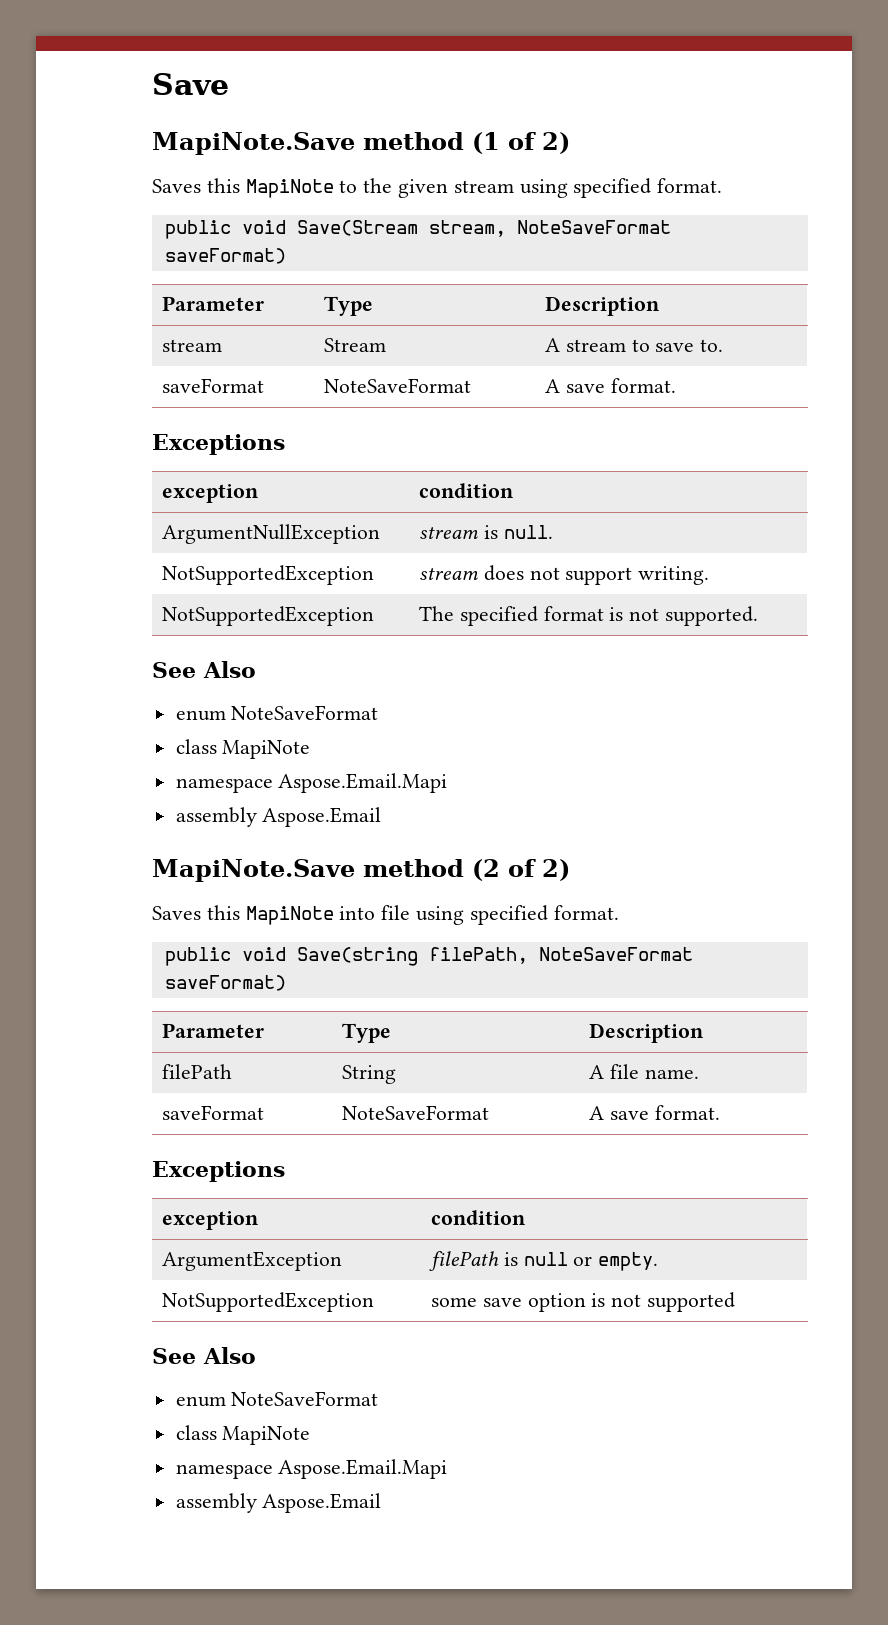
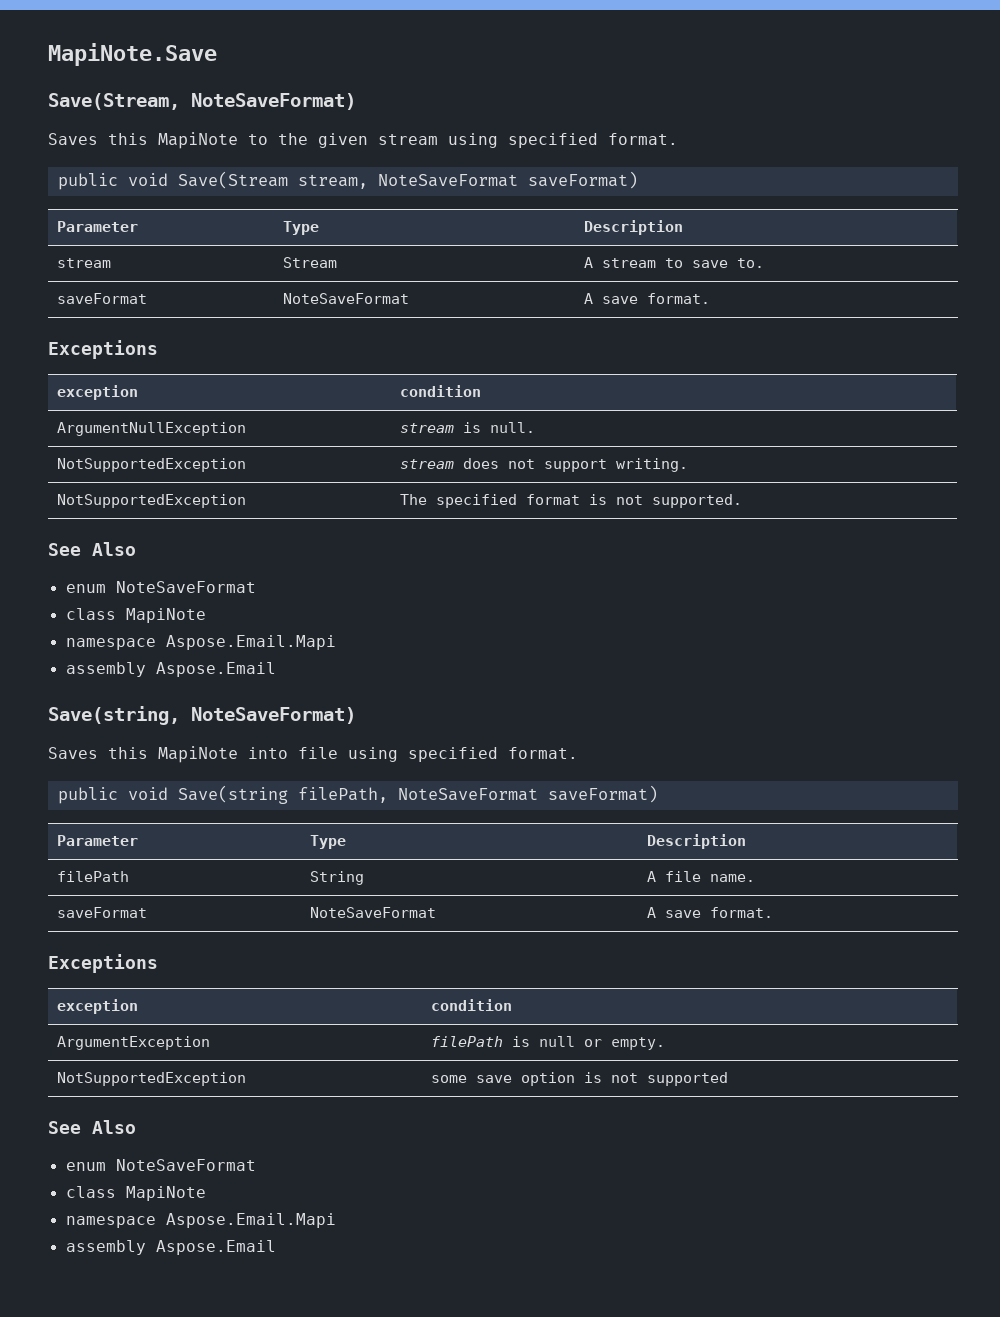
- Save
- MapiNote.Save method (1 of 2)
+ MapiNote.Save
+ Save(Stream, NoteSaveFormat)
- MapiNote.Save method (2 of 2)
+ Save(string, NoteSaveFormat)

